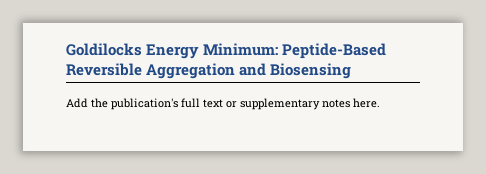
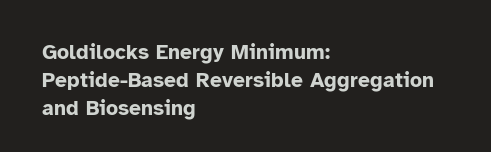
- Add the publication's full text or supplementary notes here.

